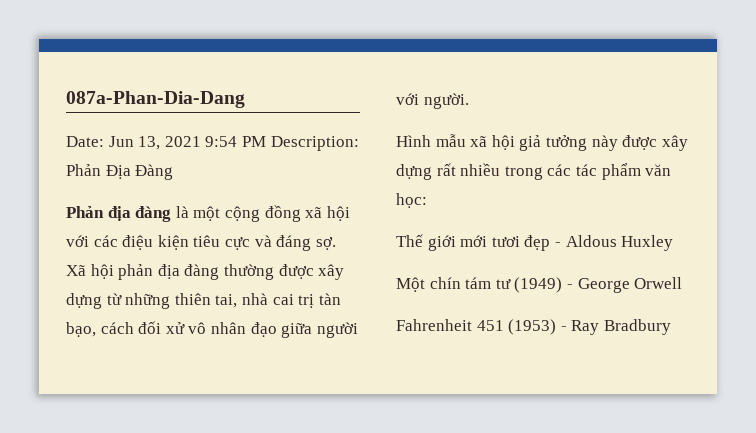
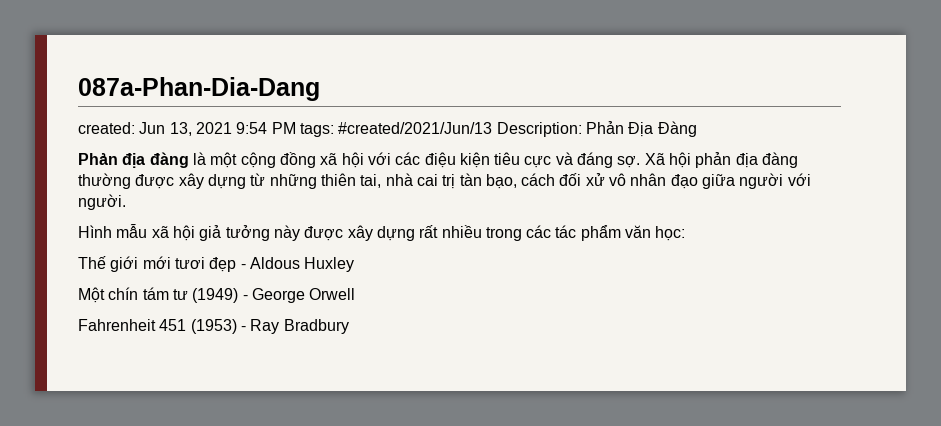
- Date: Jun 13, 2021 9:54 PM Description: Phản Địa Đàng
+ created: Jun 13, 2021 9:54 PM tags: #created/2021/Jun/13 Description: Phản Địa Đàng

